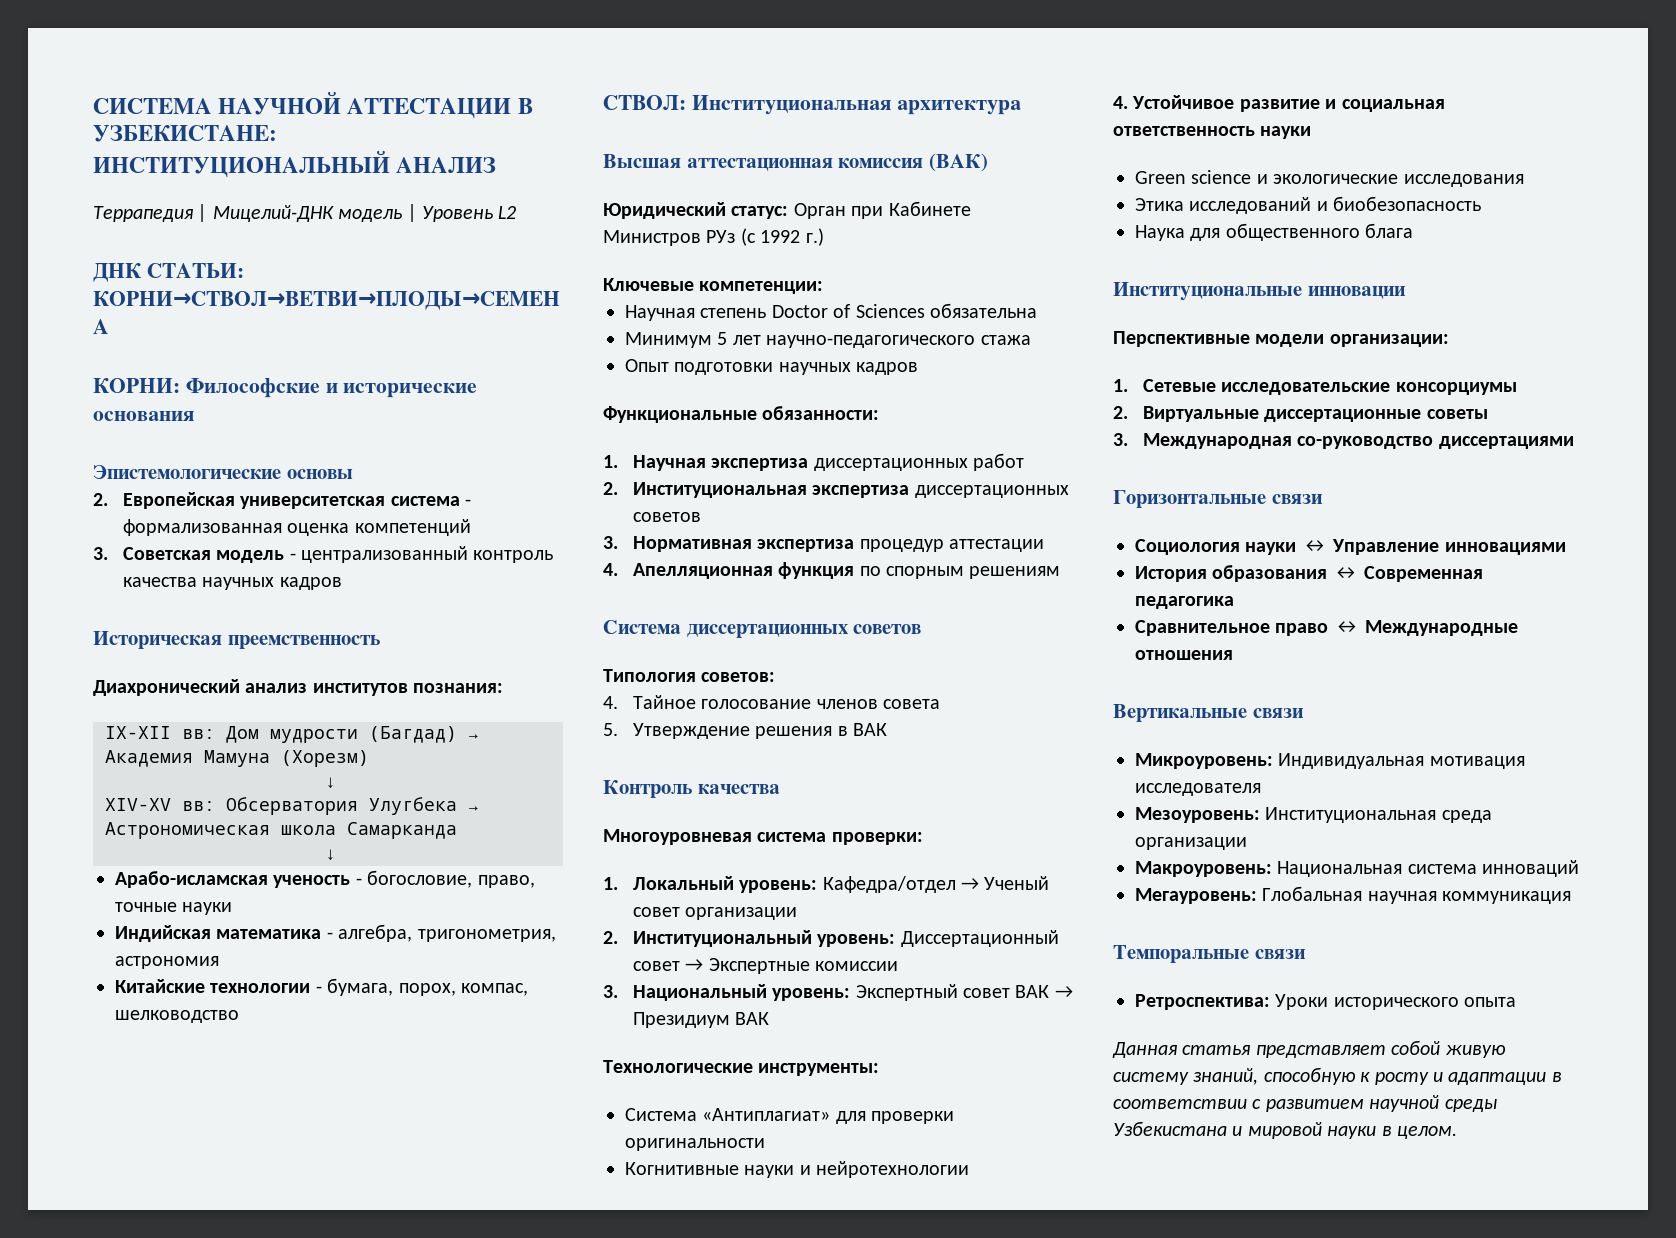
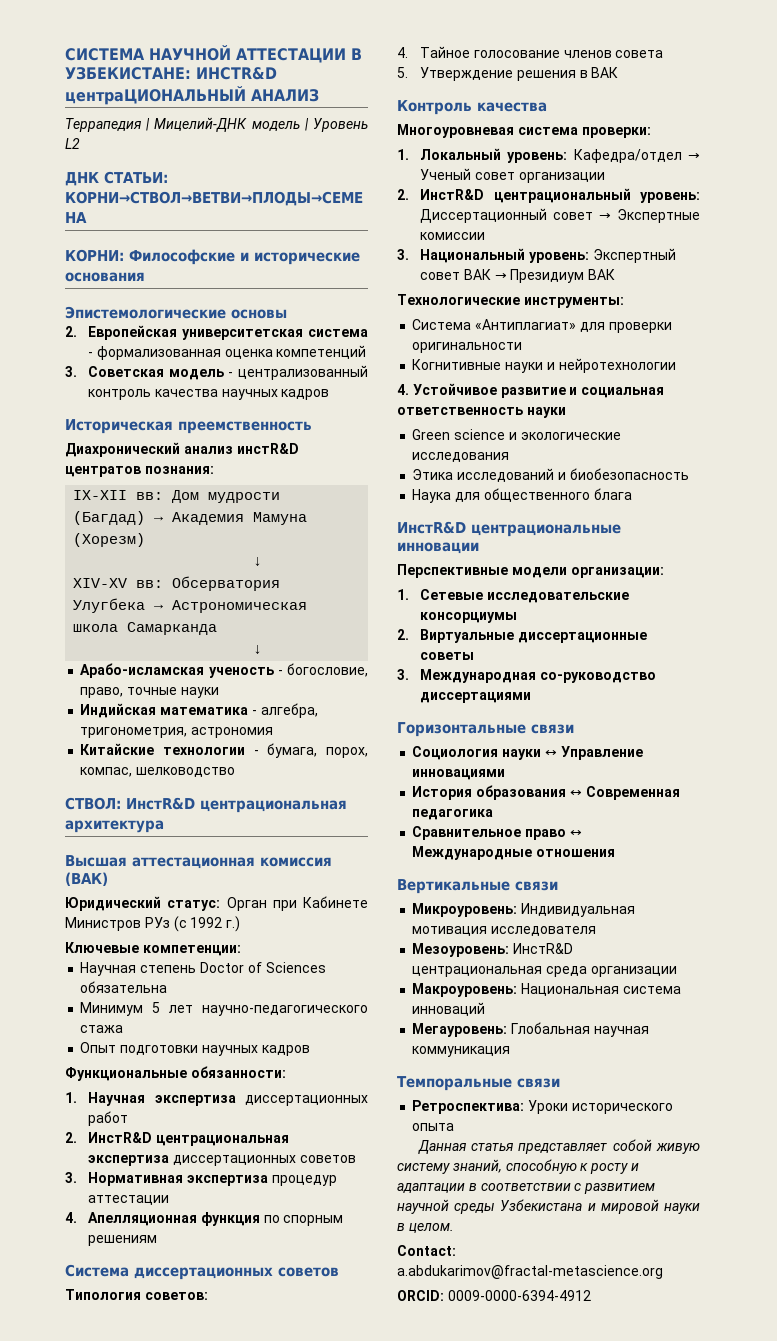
- СИСТЕМА НАУЧНОЙ АТТЕСТАЦИИ В УЗБЕКИСТАНЕ: ИНСТИТУЦИОНАЛЬНЫЙ АНАЛИЗ
+ СИСТЕМА НАУЧНОЙ АТТЕСТАЦИИ В УЗБЕКИСТАНЕ: ИНСТR&D центраЦИОНАЛЬНЫЙ АНАЛИЗ
- Диахронический анализ институтов познания:
+ Диахронический анализ инстR&D центратов познания:
- СТВОЛ: Институциональная архитектура
+ СТВОЛ: ИнстR&D центрациональная архитектура
- 2. Институциональная экспертиза диссертационных советов
+ 2. ИнстR&D центрациональная экспертиза диссертационных советов
- 2. Институциональный уровень: Диссертационный совет → Экспертные комиссии
+ 2. ИнстR&D центрациональный уровень: Диссертационный совет → Экспертные комиссии
- Институциональные инновации
+ ИнстR&D центрациональные инновации
- Мезоуровень: Институциональная среда организации
+ Мезоуровень: ИнстR&D центрациональная среда организации
+ Contact: a.abdukarimov@fractal-metascience.org
+ ORCID: 0009-0000-6394-4912

